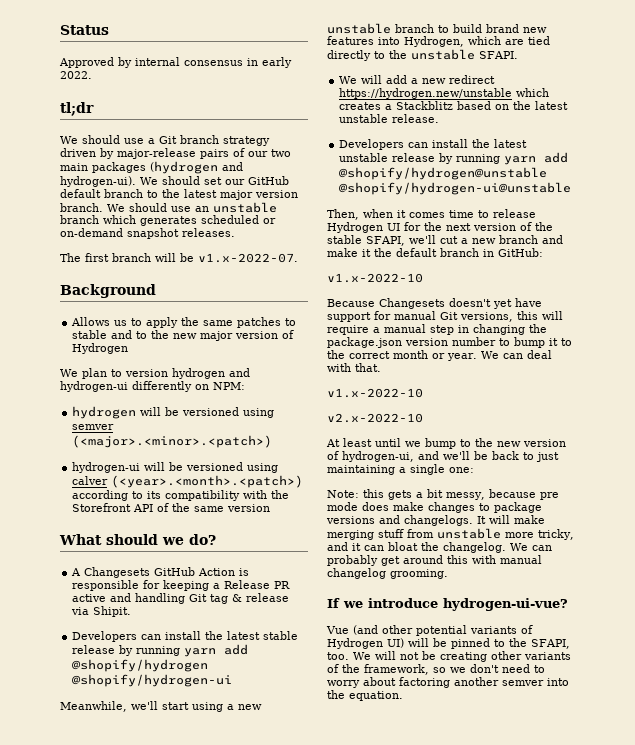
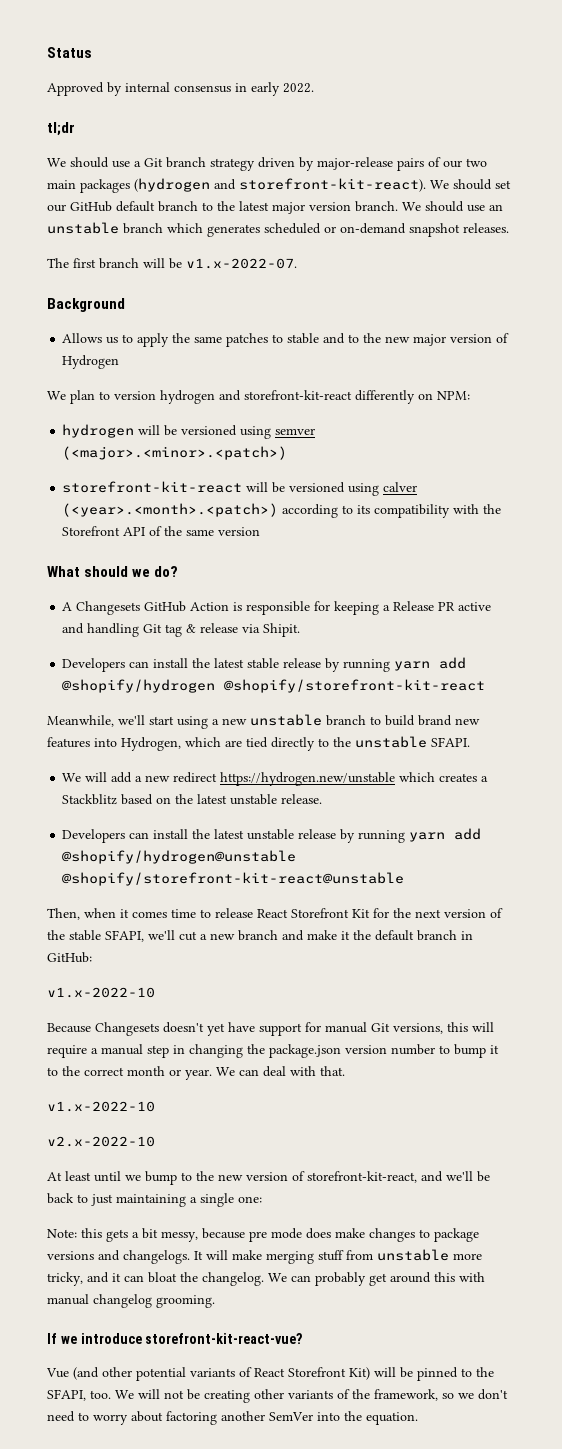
- We should use a Git branch strategy driven by major-release pairs of our two main packages (hydrogen and hydrogen-ui).
+ We should use a Git branch strategy driven by major-release pairs of our two main packages (hydrogen and storefront-kit-react).
- We plan to version hydrogen and hydrogen-ui differently on NPM:
+ We plan to version hydrogen and storefront-kit-react differently on NPM:
- hydrogen-ui will be versioned using calver (<year>.<month>.<patch>) according to its compatibility with the Storefront API of the same version
+ storefront-kit-react will be versioned using calver (<year>.<month>.<patch>) according to its compatibility with the Storefront API of the same version
- Developers can install the latest stable release by running yarn add @shopify/hydrogen @shopify/hydrogen-ui
+ Developers can install the latest stable release by running yarn add @shopify/hydrogen @shopify/storefront-kit-react
- Developers can install the latest unstable release by running yarn add @shopify/hydrogen@unstable @shopify/hydrogen-ui@unstable
+ Developers can install the latest unstable release by running yarn add @shopify/hydrogen@unstable @shopify/storefront-kit-react@unstable
- Then, when it comes time to release Hydrogen UI for the next version of the stable SFAPI, we'll cut a new branch and make it the default branch in GitHub:
+ Then, when it comes time to release React Storefront Kit for the next version of the stable SFAPI, we'll cut a new branch and make it the default branch in GitHub:
- At least until we bump to the new version of hydrogen-ui, and we'll be back to just maintaining a single one:
+ At least until we bump to the new version of storefront-kit-react, and we'll be back to just maintaining a single one:
- If we introduce hydrogen-ui-vue?
+ If we introduce storefront-kit-react-vue?
- Vue (and other potential variants of Hydrogen UI) will be pinned to the SFAPI, too.
+ Vue (and other potential variants of React Storefront Kit) will be pinned to the SFAPI, too.
- We will not be creating other variants of the framework, so we don't need to worry about factoring another semver into the equation.
+ We will not be creating other variants of the framework, so we don't need to worry about factoring another SemVer into the equation.

